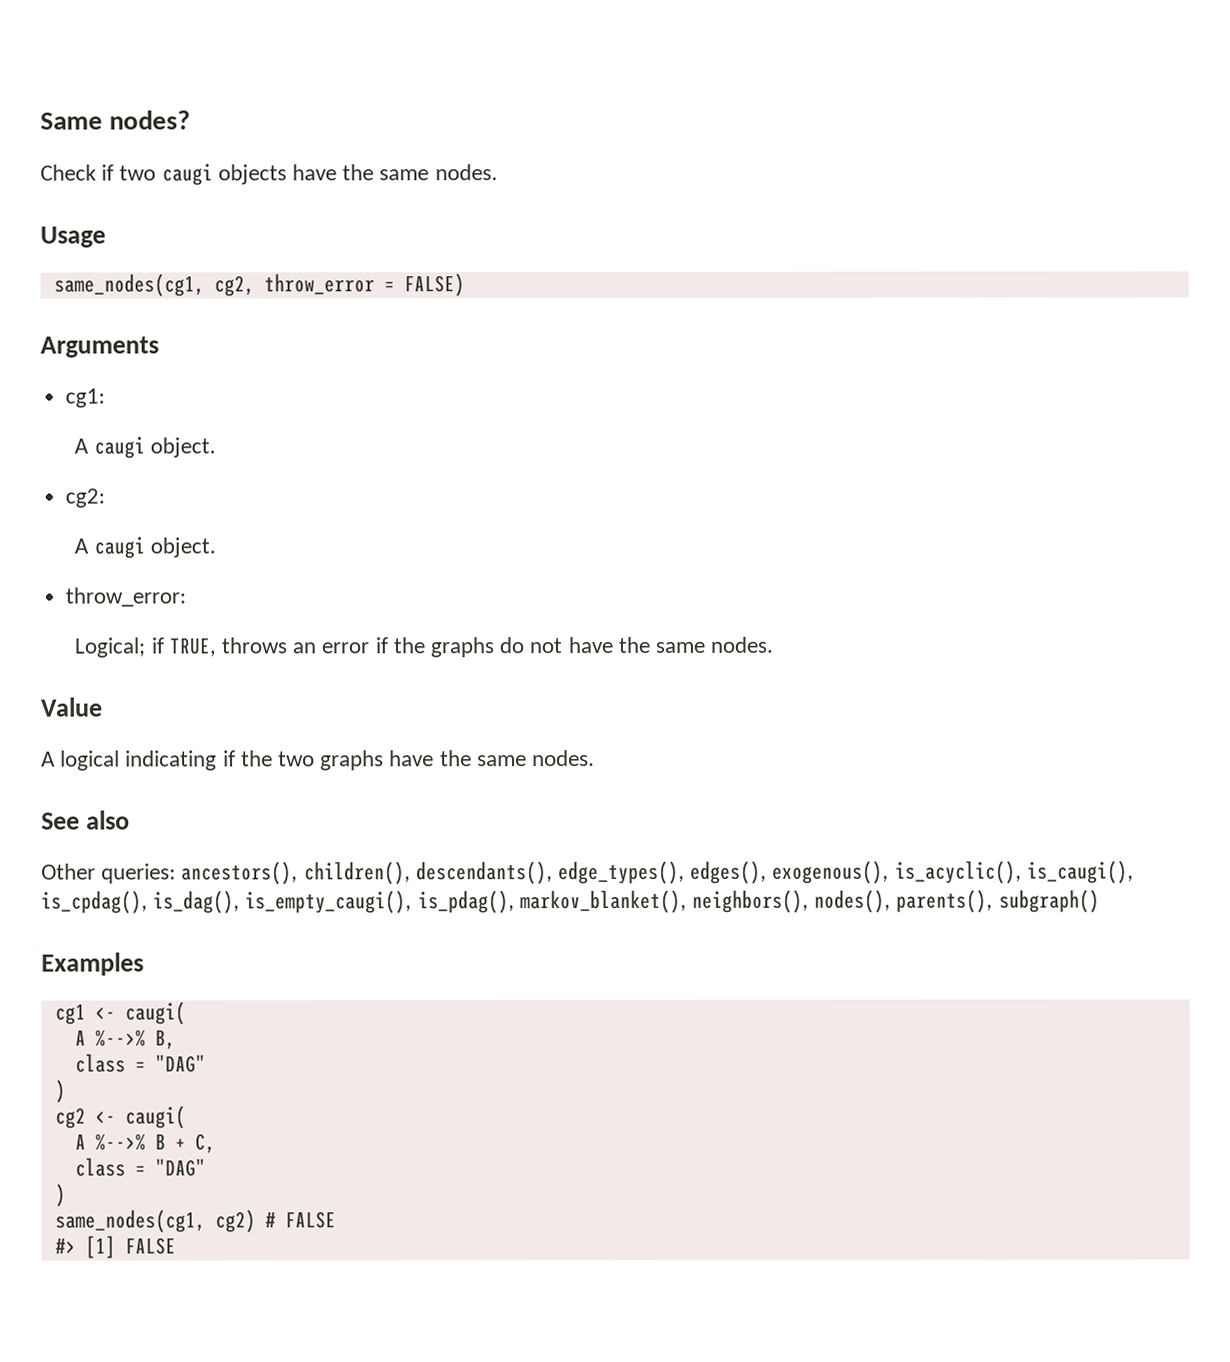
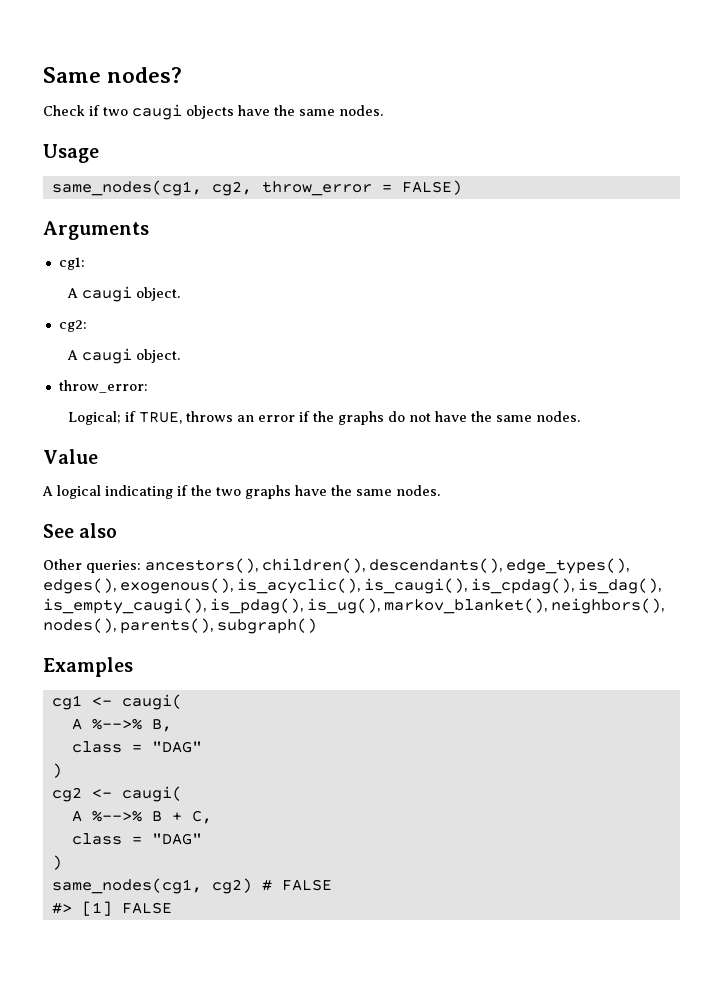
- Other queries: ancestors(), children(), descendants(), edge_types(), edges(), exogenous(), is_acyclic(), is_caugi(), is_cpdag(), is_dag(), is_empty_caugi(), is_pdag(), markov_blanket(), neighbors(), nodes(), parents(), subgraph()
+ Other queries: ancestors(), children(), descendants(), edge_types(), edges(), exogenous(), is_acyclic(), is_caugi(), is_cpdag(), is_dag(), is_empty_caugi(), is_pdag(), is_ug(), markov_blanket(), neighbors(), nodes(), parents(), subgraph()

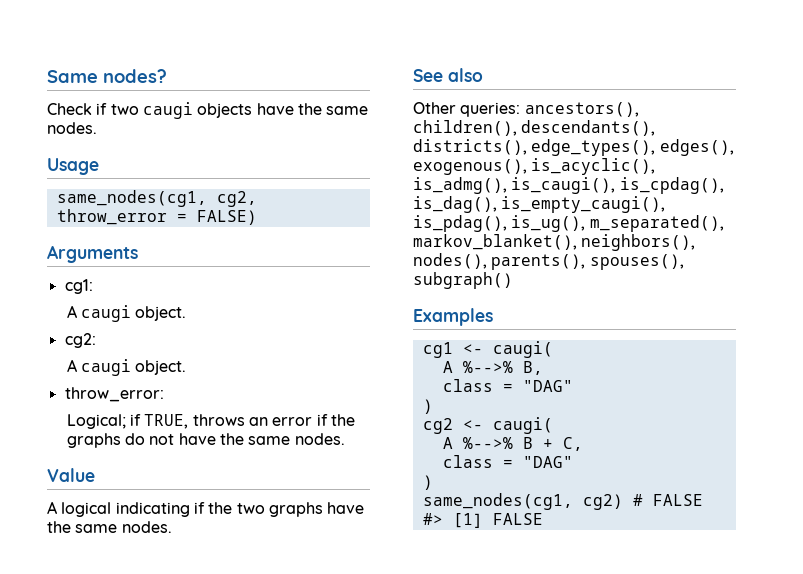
- Other queries: ancestors(), children(), descendants(), edge_types(), edges(), exogenous(), is_acyclic(), is_caugi(), is_cpdag(), is_dag(), is_empty_caugi(), is_pdag(), is_ug(), markov_blanket(), neighbors(), nodes(), parents(), subgraph()
+ Other queries: ancestors(), children(), descendants(), districts(), edge_types(), edges(), exogenous(), is_acyclic(), is_admg(), is_caugi(), is_cpdag(), is_dag(), is_empty_caugi(), is_pdag(), is_ug(), m_separated(), markov_blanket(), neighbors(), nodes(), parents(), spouses(), subgraph()

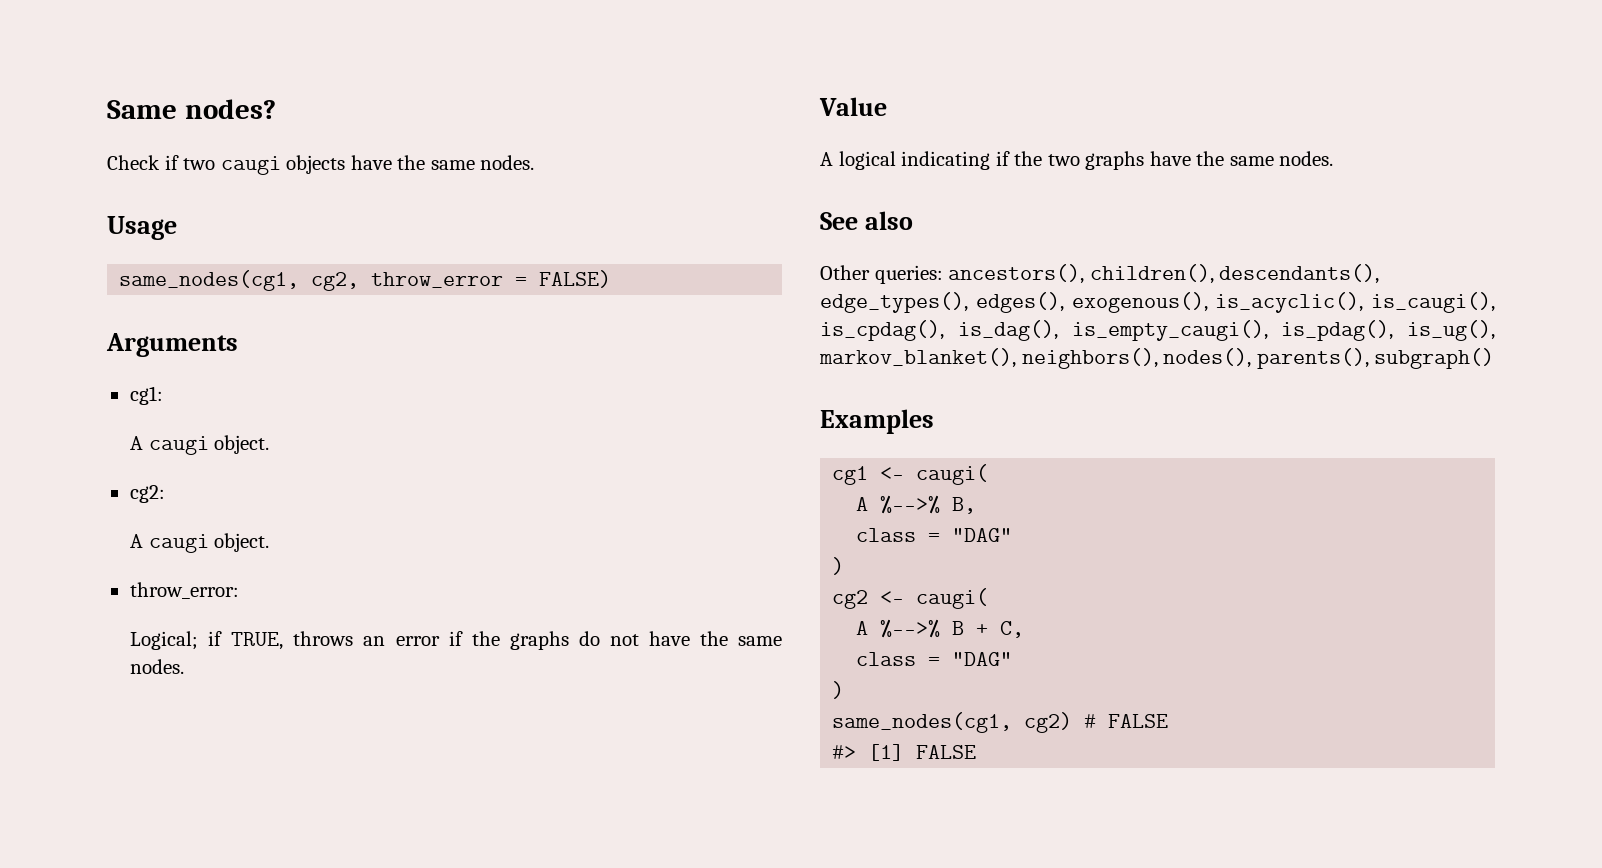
- Other queries: ancestors(), children(), descendants(), districts(), edge_types(), edges(), exogenous(), is_acyclic(), is_admg(), is_caugi(), is_cpdag(), is_dag(), is_empty_caugi(), is_pdag(), is_ug(), m_separated(), markov_blanket(), neighbors(), nodes(), parents(), spouses(), subgraph()
+ Other queries: ancestors(), children(), descendants(), edge_types(), edges(), exogenous(), is_acyclic(), is_caugi(), is_cpdag(), is_dag(), is_empty_caugi(), is_pdag(), is_ug(), markov_blanket(), neighbors(), nodes(), parents(), subgraph()

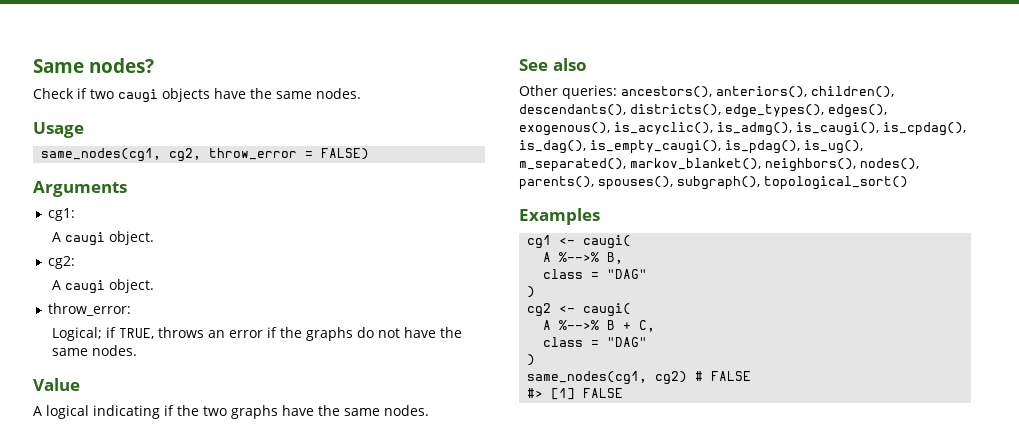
- Other queries: ancestors(), children(), descendants(), edge_types(), edges(), exogenous(), is_acyclic(), is_caugi(), is_cpdag(), is_dag(), is_empty_caugi(), is_pdag(), is_ug(), markov_blanket(), neighbors(), nodes(), parents(), subgraph()
+ Other queries: ancestors(), anteriors(), children(), descendants(), districts(), edge_types(), edges(), exogenous(), is_acyclic(), is_admg(), is_caugi(), is_cpdag(), is_dag(), is_empty_caugi(), is_pdag(), is_ug(), m_separated(), markov_blanket(), neighbors(), nodes(), parents(), spouses(), subgraph(), topological_sort()

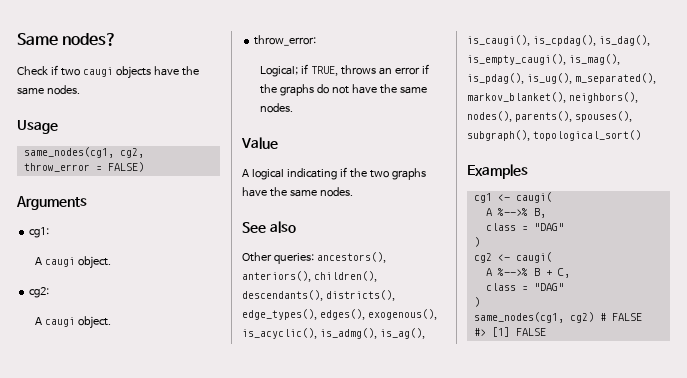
- Other queries: ancestors(), anteriors(), children(), descendants(), districts(), edge_types(), edges(), exogenous(), is_acyclic(), is_admg(), is_caugi(), is_cpdag(), is_dag(), is_empty_caugi(), is_pdag(), is_ug(), m_separated(), markov_blanket(), neighbors(), nodes(), parents(), spouses(), subgraph(), topological_sort()
+ Other queries: ancestors(), anteriors(), children(), descendants(), districts(), edge_types(), edges(), exogenous(), is_acyclic(), is_admg(), is_ag(), is_caugi(), is_cpdag(), is_dag(), is_empty_caugi(), is_mag(), is_pdag(), is_ug(), m_separated(), markov_blanket(), neighbors(), nodes(), parents(), spouses(), subgraph(), topological_sort()

